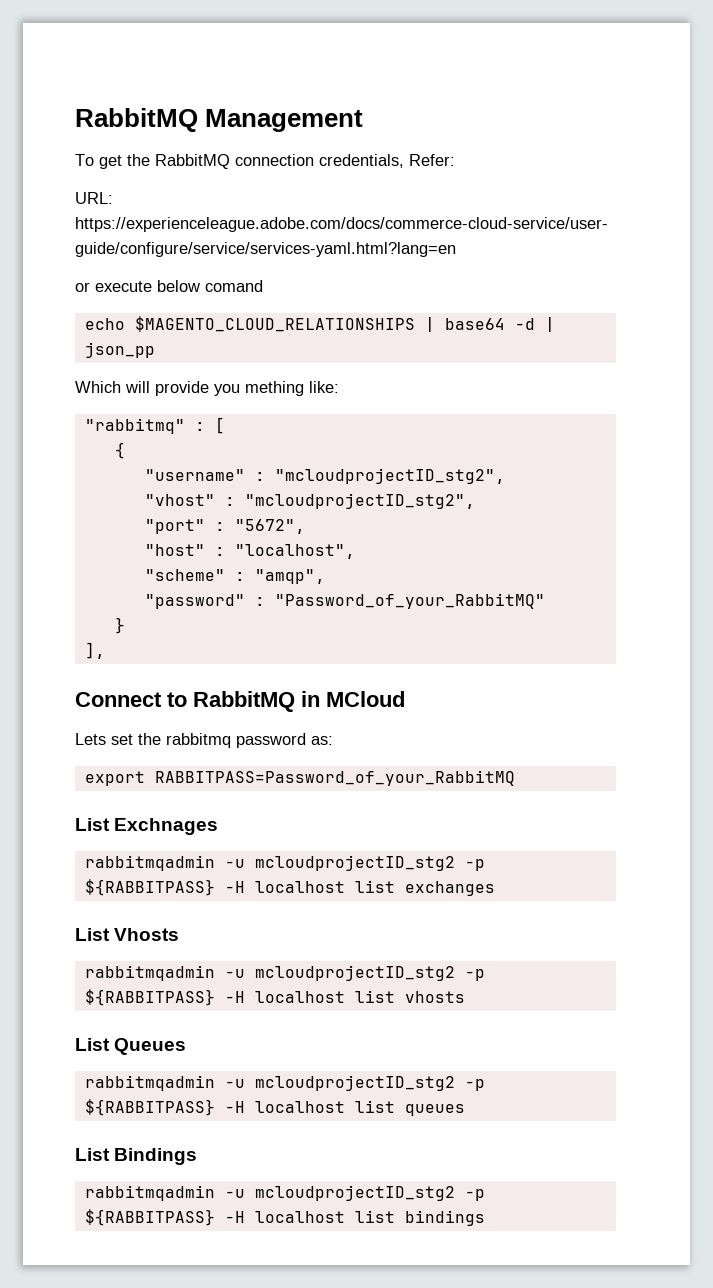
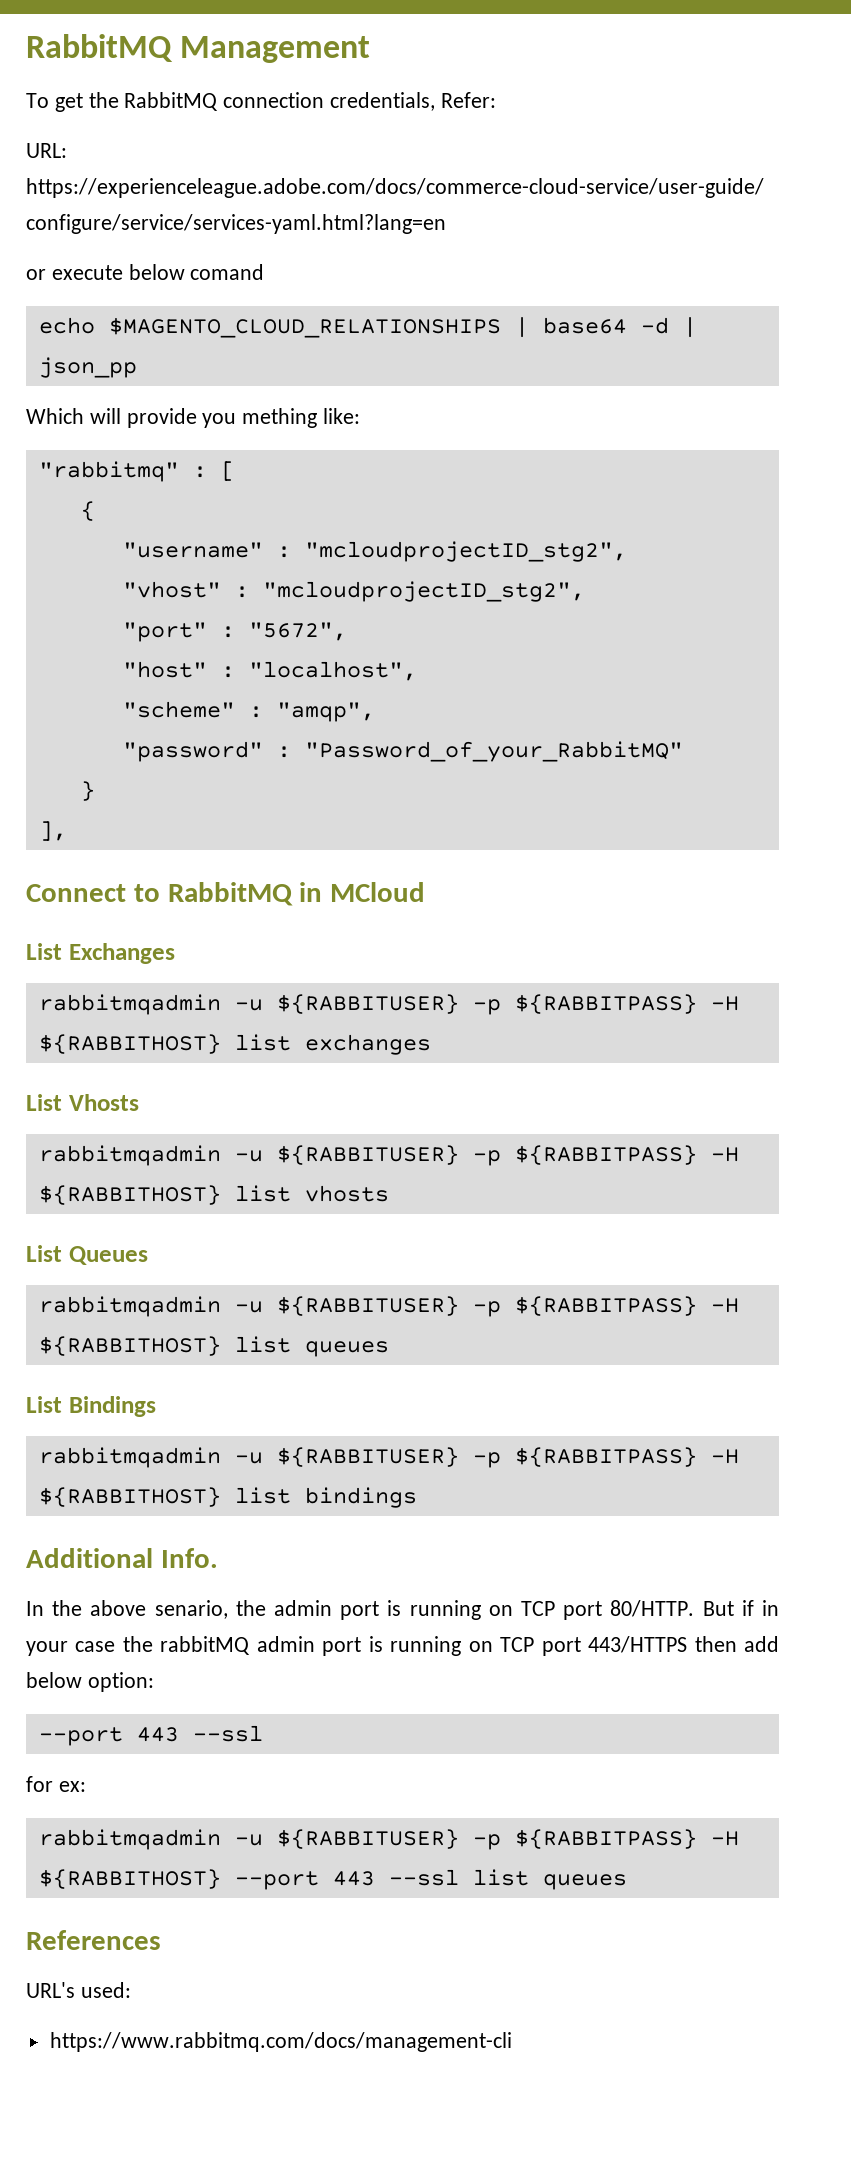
- Lets set the rabbitmq password as:
- export RABBITPASS=Password_of_your_RabbitMQ
- List Exchnages
- rabbitmqadmin -u mcloudprojectID_stg2 -p ${RABBITPASS} -H localhost list exchanges
+ List Exchanges
+ rabbitmqadmin -u ${RABBITUSER} -p ${RABBITPASS} -H ${RABBITHOST} list exchanges
- rabbitmqadmin -u mcloudprojectID_stg2 -p ${RABBITPASS} -H localhost list vhosts
+ rabbitmqadmin -u ${RABBITUSER} -p ${RABBITPASS} -H ${RABBITHOST} list vhosts
- rabbitmqadmin -u mcloudprojectID_stg2 -p ${RABBITPASS} -H localhost list queues
+ rabbitmqadmin -u ${RABBITUSER} -p ${RABBITPASS} -H ${RABBITHOST} list queues
- rabbitmqadmin -u mcloudprojectID_stg2 -p ${RABBITPASS} -H localhost list bindings
+ rabbitmqadmin -u ${RABBITUSER} -p ${RABBITPASS} -H ${RABBITHOST} list bindings
+ Additional Info.
+ In the above senario, the admin port is running on TCP port 80/HTTP. But if in your case the rabbitMQ admin port is running on TCP port 443/HTTPS then add below option:
+ --port 443 --ssl
+ for ex:
+ rabbitmqadmin -u ${RABBITUSER} -p ${RABBITPASS} -H ${RABBITHOST} --port 443 --ssl list queues
+ References
+ URL's used:
+ https://www.rabbitmq.com/docs/management-cli

